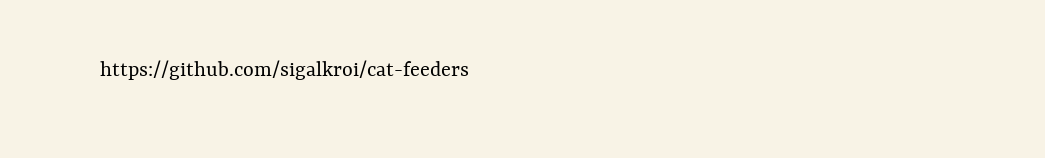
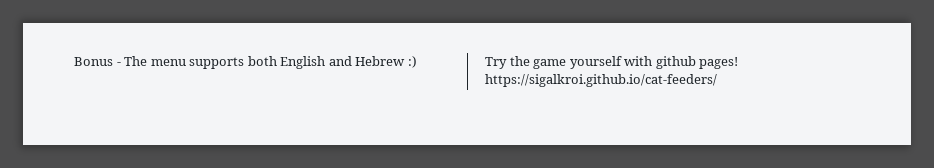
- https://github.com/sigalkroi/cat-feeders
+ Bonus - The menu supports both English and Hebrew :)
+ Try the game yourself with github pages! https://sigalkroi.github.io/cat-feeders/

